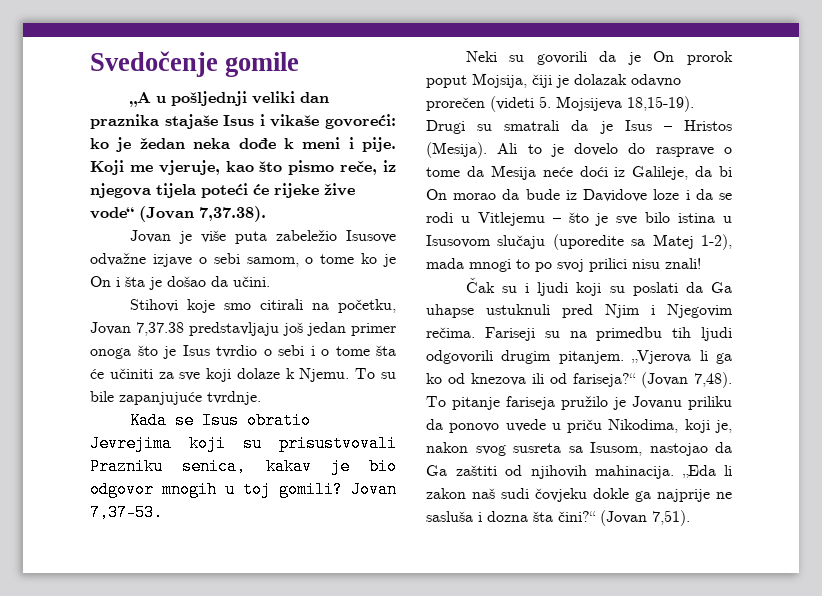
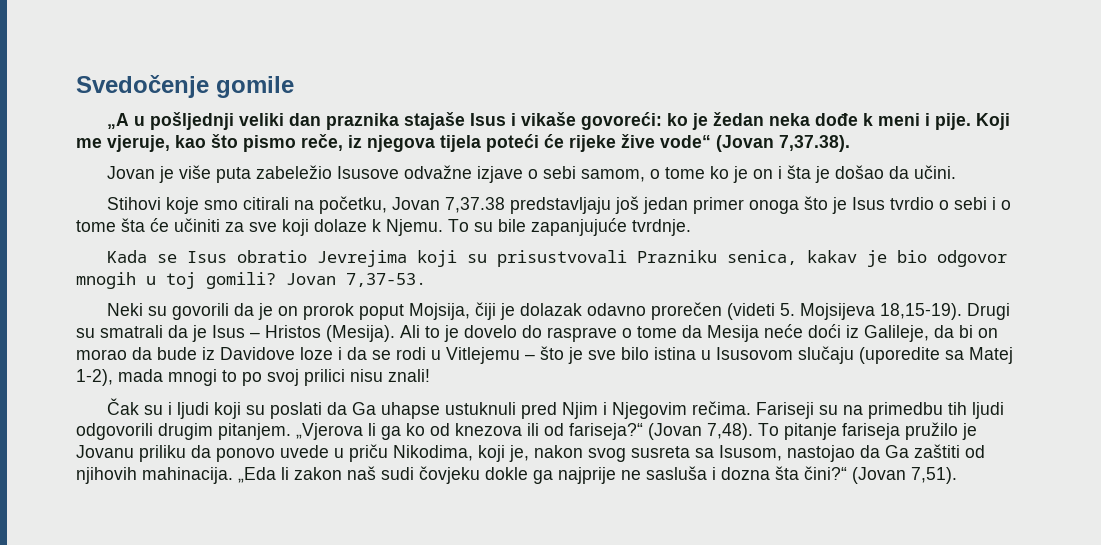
- Jovan je više puta zabeležio Isusove odvažne izjave o sebi samom, o tome ko je Оn i šta je došao da učini.
+ Jovan je više puta zabeležio Isusove odvažne izjave o sebi samom, o tome ko je on i šta je došao da učini.
- Neki su govorili da je Оn prorok poput Mojsija, čiji je dolazak odavno prorečen (videti 5. Mojsijeva 18,15-19).
+ Neki su govorili da je on prorok poput Mojsija, čiji je dolazak odavno prorečen (videti 5. Mojsijeva 18,15-19).
- Ali to je dovelo do rasprave o tome da Mesija neće doći iz Galileje, da bi Оn morao da bude iz Davidove loze i da se rodi u Vitlejemu – što je sve bilo istina u Isusovom slučaju (uporedite sa Matej 1-2), mada mnogi to po svoj prilici nisu znali!
+ Ali to je dovelo do rasprave o tome da Mesija neće doći iz Galileje, da bi on morao da bude iz Davidove loze i da se rodi u Vitlejemu – što je sve bilo istina u Isusovom slučaju (uporedite sa Matej 1-2), mada mnogi to po svoj prilici nisu znali!

